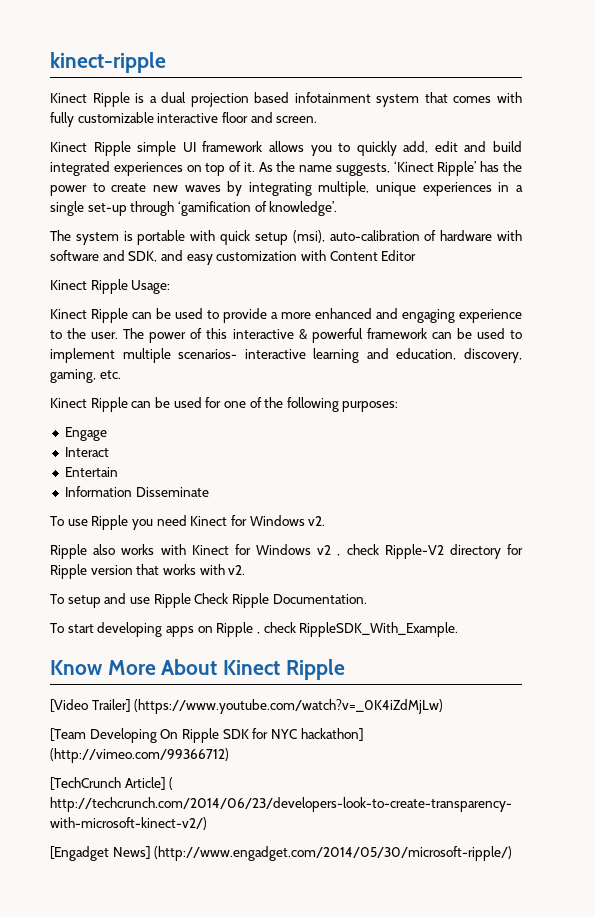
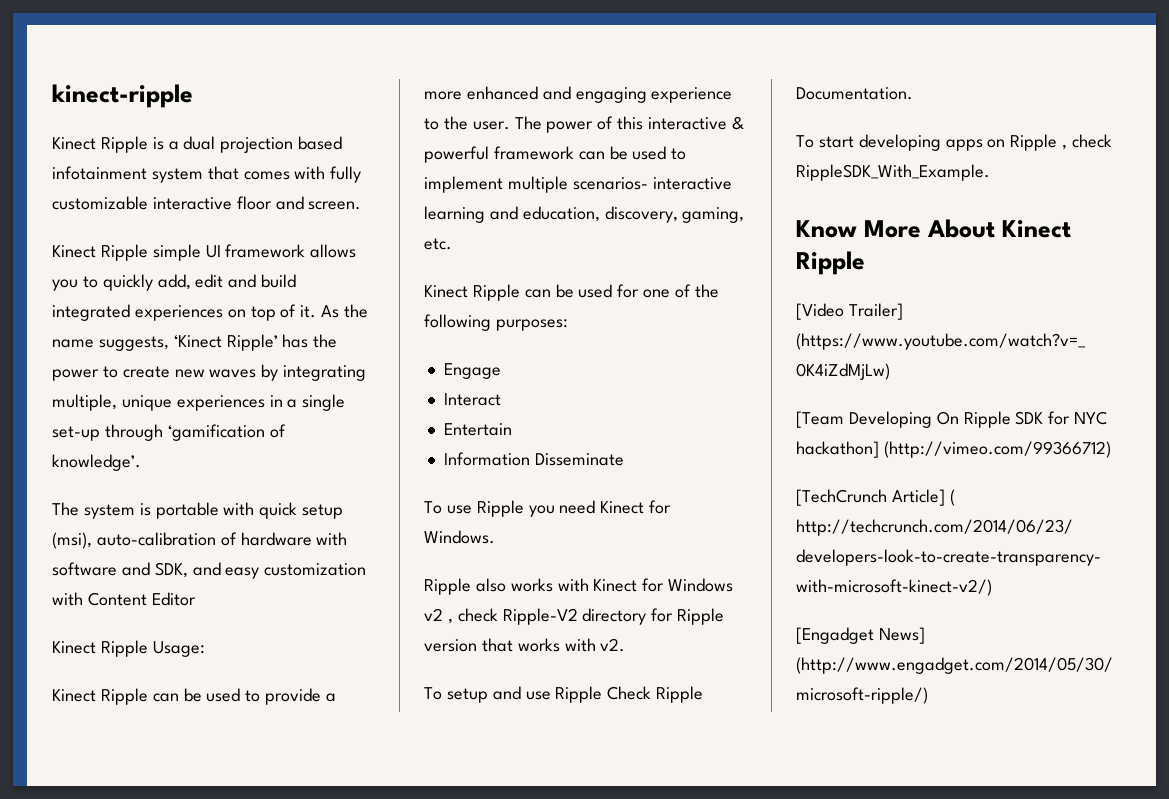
- To use Ripple you need Kinect for Windows v2.
+ To use Ripple you need Kinect for Windows.

